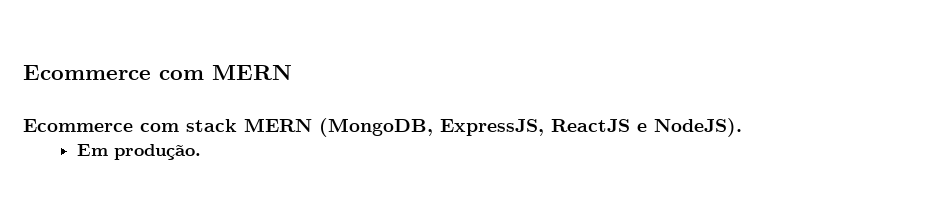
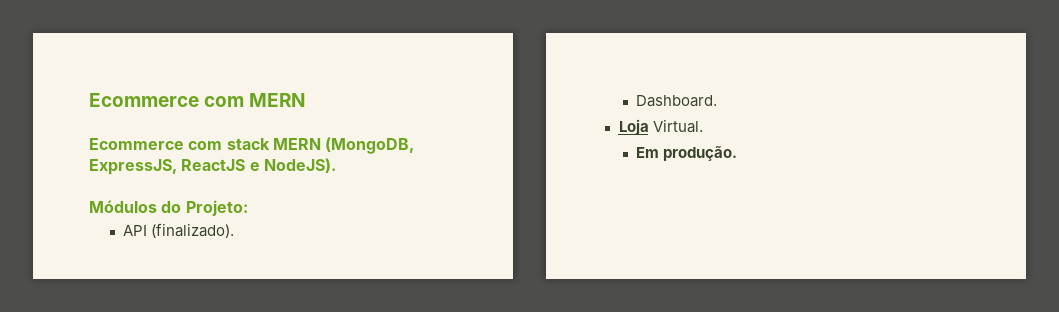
+ Módulos do Projeto:
+ API (finalizado).
+ Dashboard.
+ Loja Virtual.

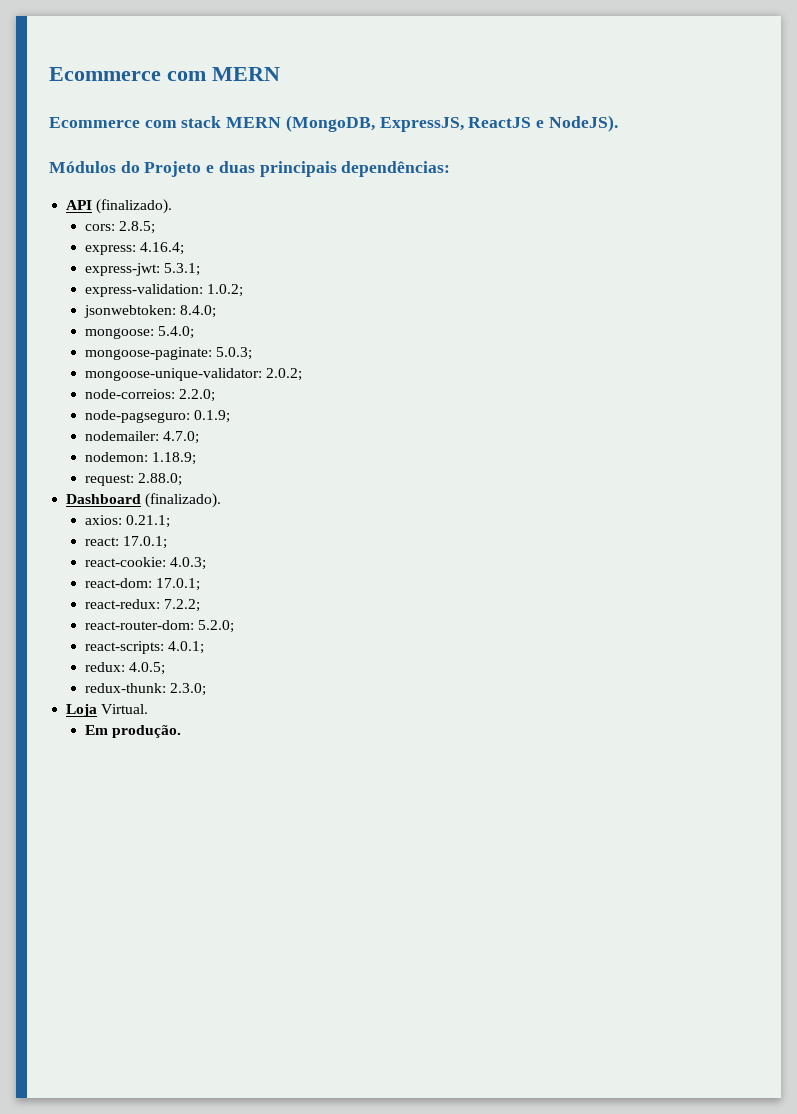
- Módulos do Projeto:
+ Módulos do Projeto e duas principais dependências:
  API (finalizado).
- Dashboard.
+ cors: 2.8.5;
+ express: 4.16.4;
+ express-jwt: 5.3.1;
+ express-validation: 1.0.2;
+ jsonwebtoken: 8.4.0;
+ mongoose: 5.4.0;
+ mongoose-paginate: 5.0.3;
+ mongoose-unique-validator: 2.0.2;
+ node-correios: 2.2.0;
+ node-pagseguro: 0.1.9;
+ nodemailer: 4.7.0;
+ nodemon: 1.18.9;
+ request: 2.88.0;
+ Dashboard (finalizado).
+ axios: 0.21.1;
+ react: 17.0.1;
+ react-cookie: 4.0.3;
+ react-dom: 17.0.1;
+ react-redux: 7.2.2;
+ react-router-dom: 5.2.0;
+ react-scripts: 4.0.1;
+ redux: 4.0.5;
+ redux-thunk: 2.3.0;

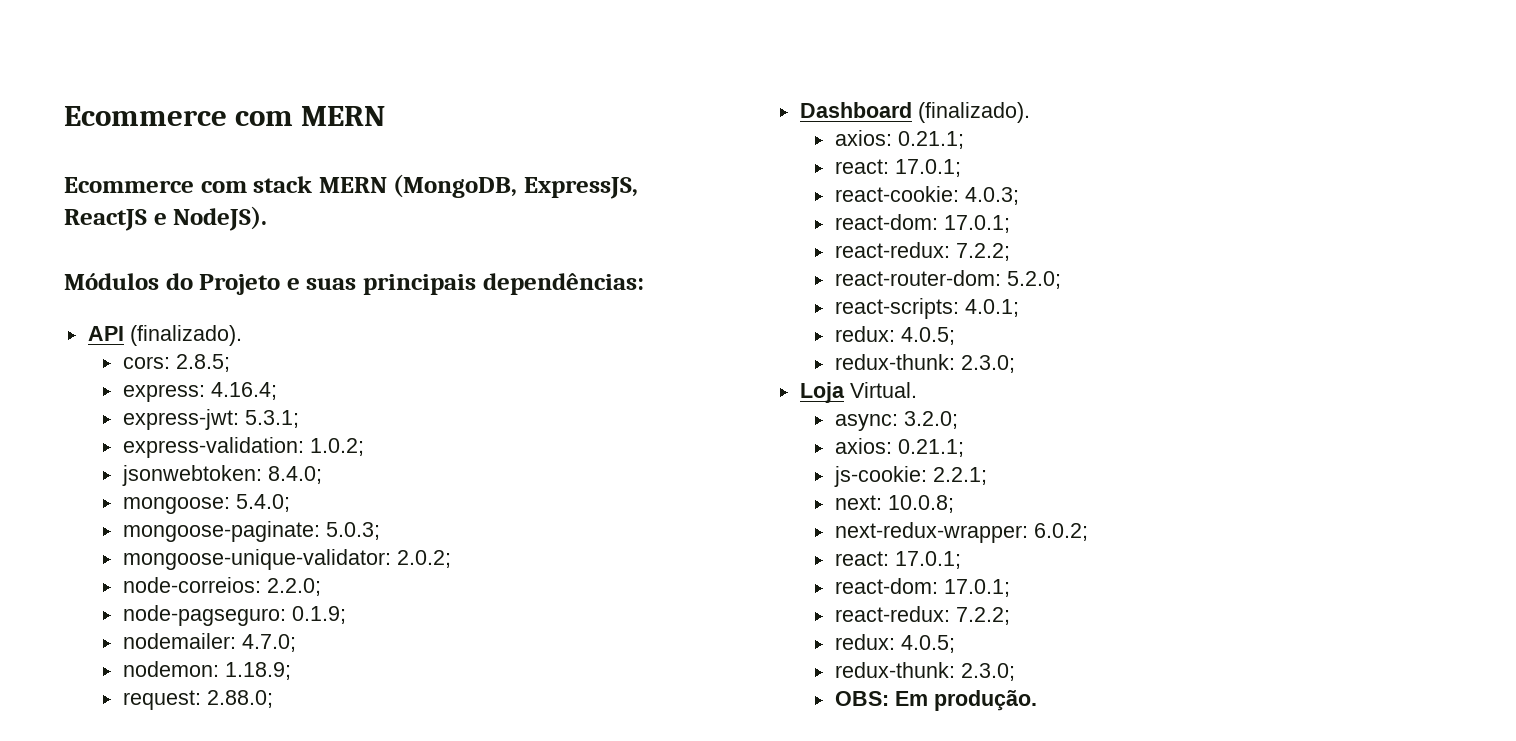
- Módulos do Projeto e duas principais dependências:
+ Módulos do Projeto e suas principais dependências:
- Em produção.
+ async: 3.2.0;
+ axios: 0.21.1;
+ js-cookie: 2.2.1;
+ next: 10.0.8;
+ next-redux-wrapper: 6.0.2;
+ react: 17.0.1;
+ react-dom: 17.0.1;
+ react-redux: 7.2.2;
+ redux: 4.0.5;
+ redux-thunk: 2.3.0;
+ OBS: Em produção.

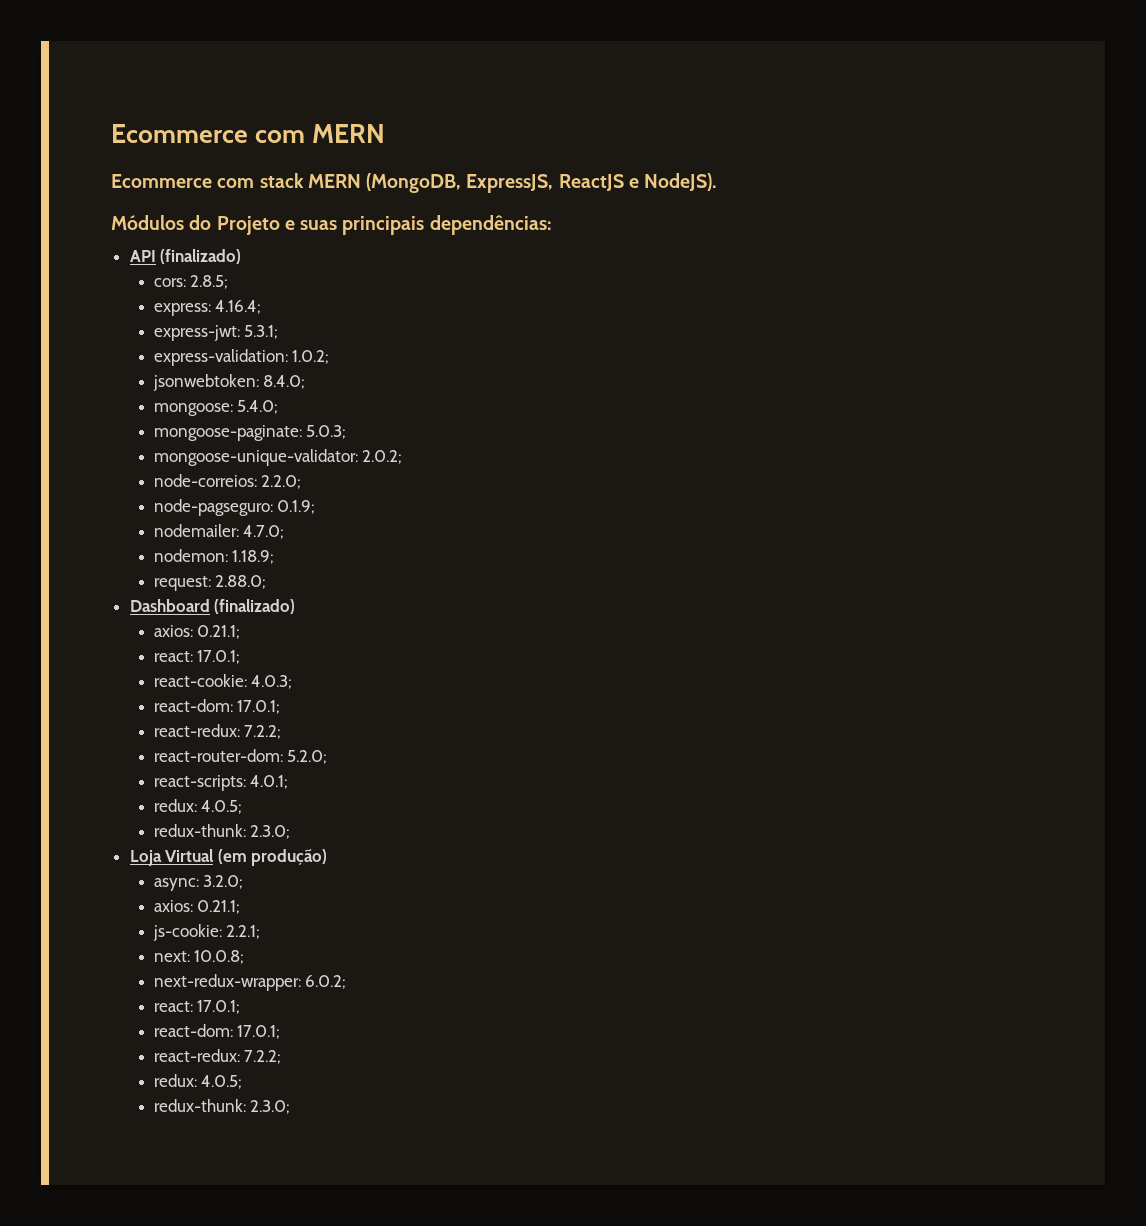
- API (finalizado).
+ API (finalizado)
- Dashboard (finalizado).
+ Dashboard (finalizado)
- Loja Virtual.
+ Loja Virtual (em produção)
- OBS: Em produção.

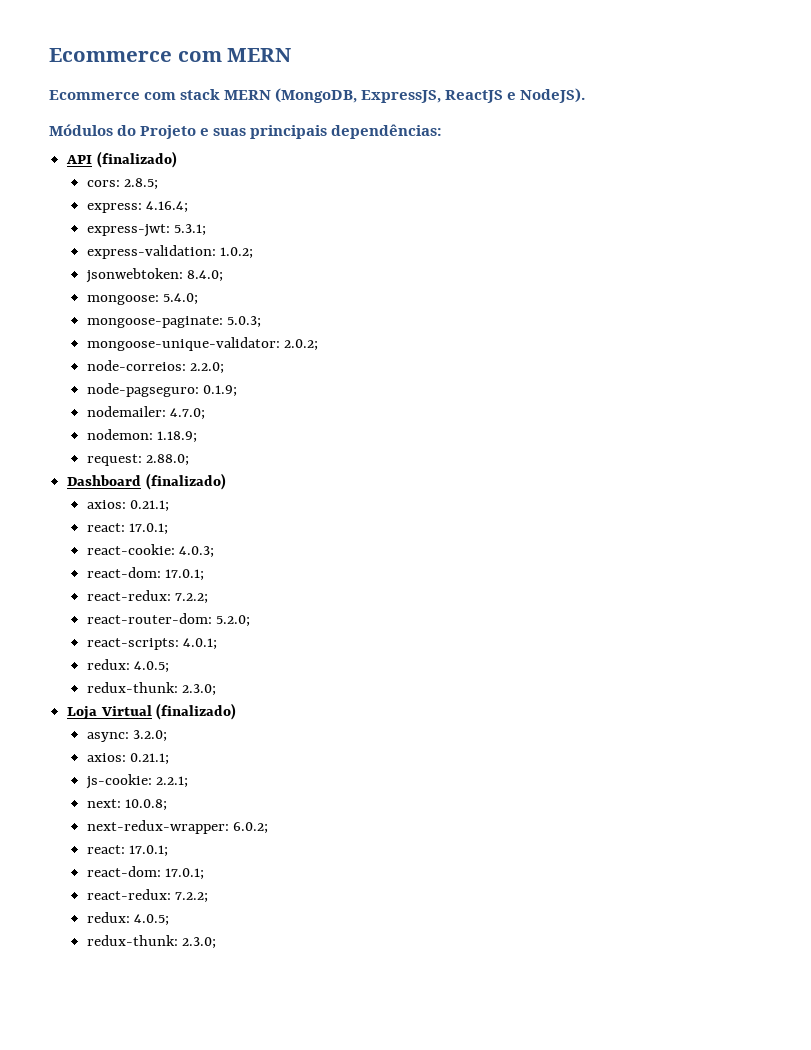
- Loja Virtual (em produção)
+ Loja Virtual (finalizado)

